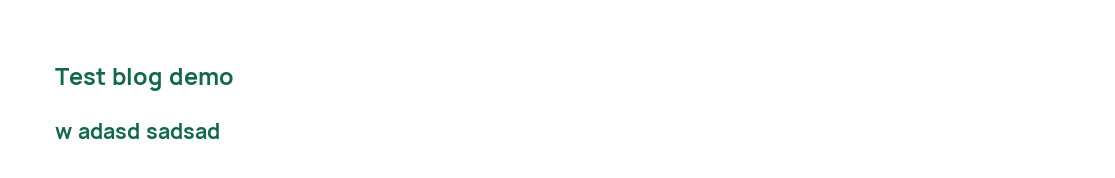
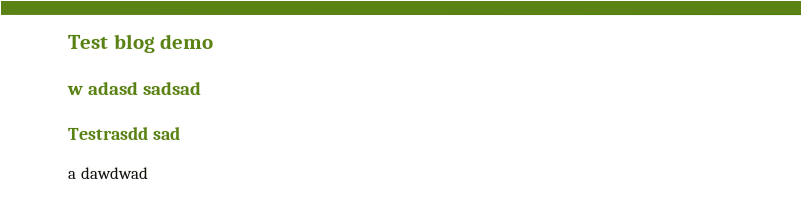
+ Testrasdd sad
+ a dawdwad

